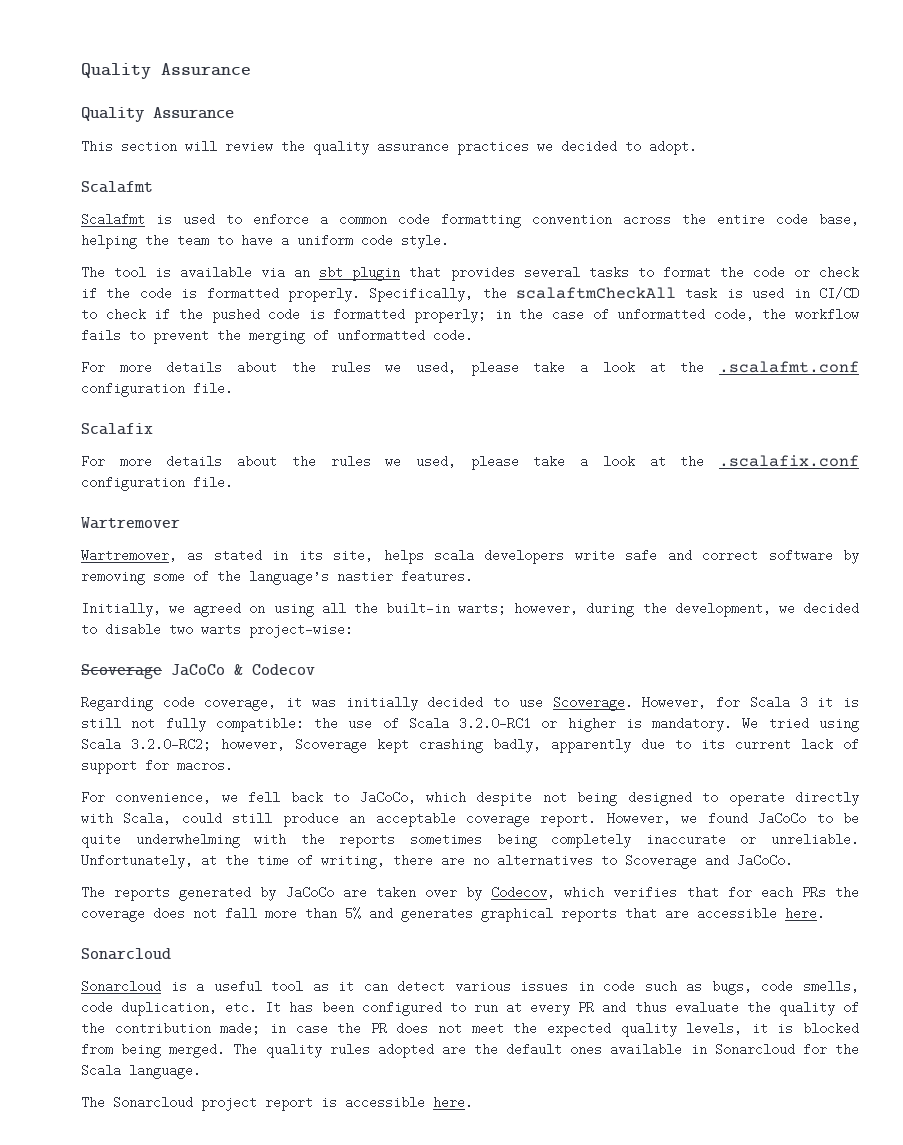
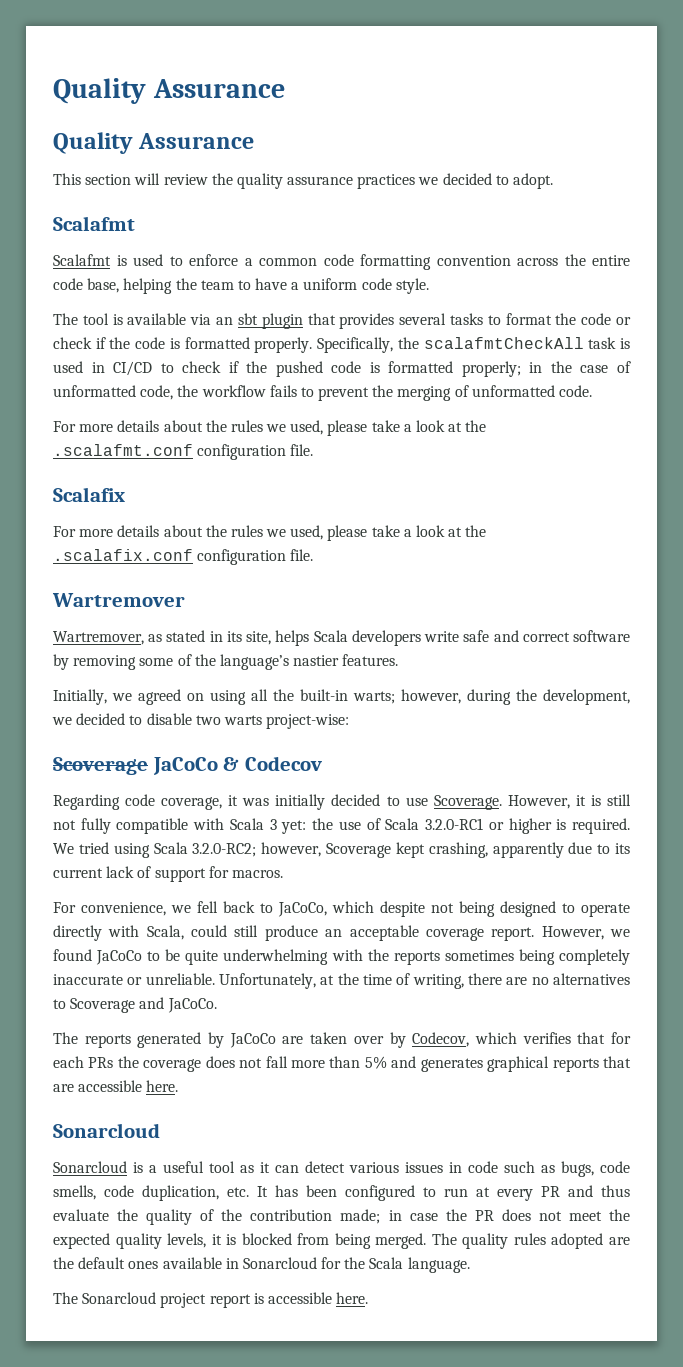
- Specifically, the scalaftmCheckAll task is used in CI/CD to check if the pushed code is formatted properly; in the case of unformatted code, the workflow fails to prevent the merging of unformatted code.
+ Specifically, the scalafmtCheckAll task is used in CI/CD to check if the pushed code is formatted properly; in the case of unformatted code, the workflow fails to prevent the merging of unformatted code.
- Wartremover, as stated in its site, helps scala developers write safe and correct software by removing some of the language’s nastier features.
+ Wartremover, as stated in its site, helps Scala developers write safe and correct software by removing some of the language’s nastier features.
- However, for Scala 3 it is still not fully compatible: the use of Scala 3.2.0-RC1 or higher is mandatory.
+ However, it is still not fully compatible with Scala 3 yet: the use of Scala 3.2.0-RC1 or higher is required.
- We tried using Scala 3.2.0-RC2; however, Scoverage kept crashing badly, apparently due to its current lack of support for macros.
+ We tried using Scala 3.2.0-RC2; however, Scoverage kept crashing, apparently due to its current lack of support for macros.

